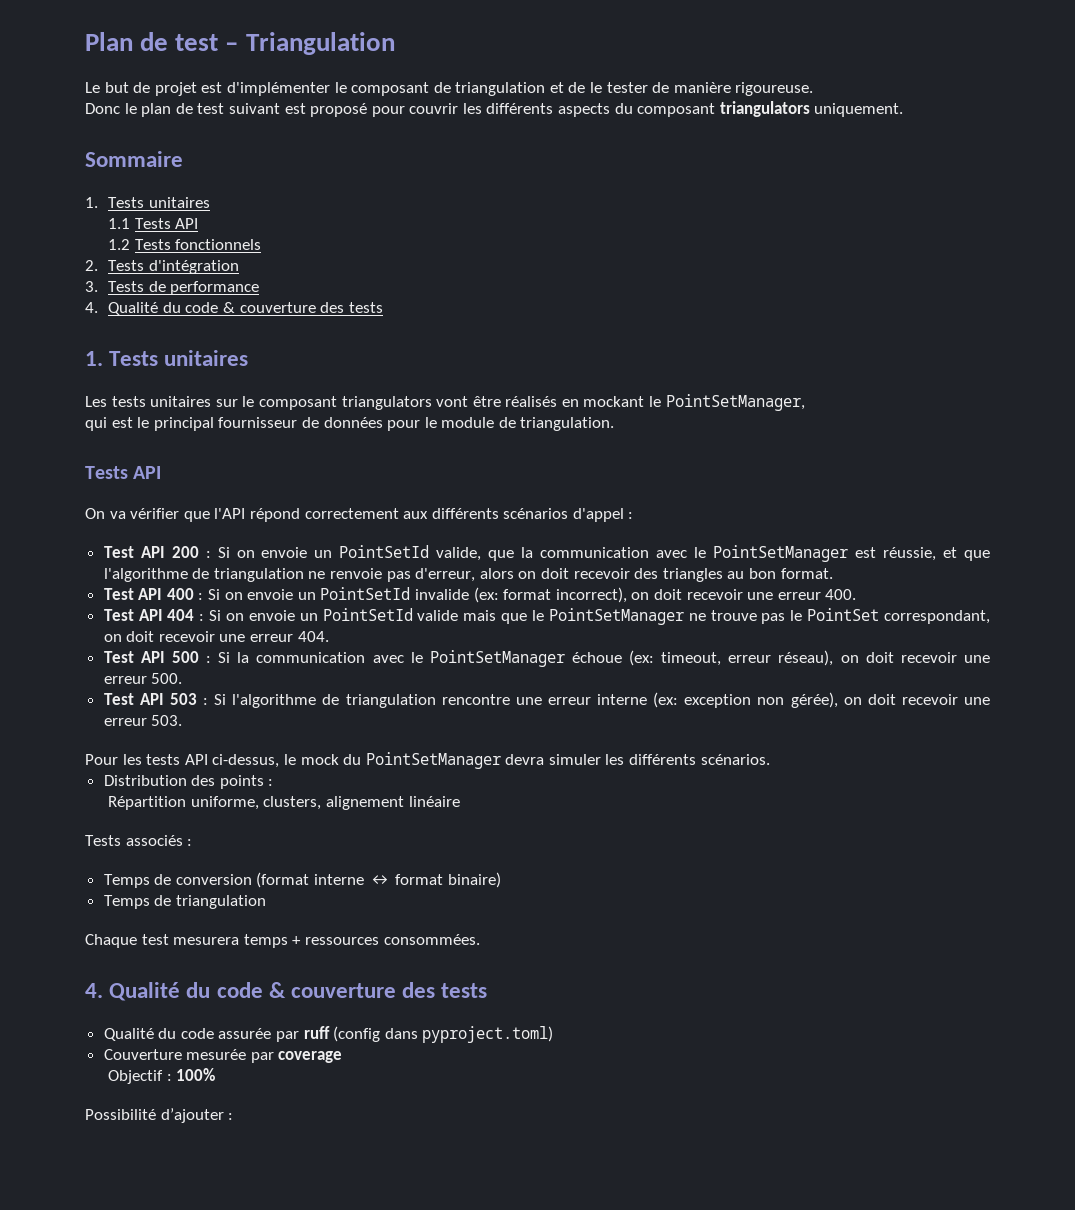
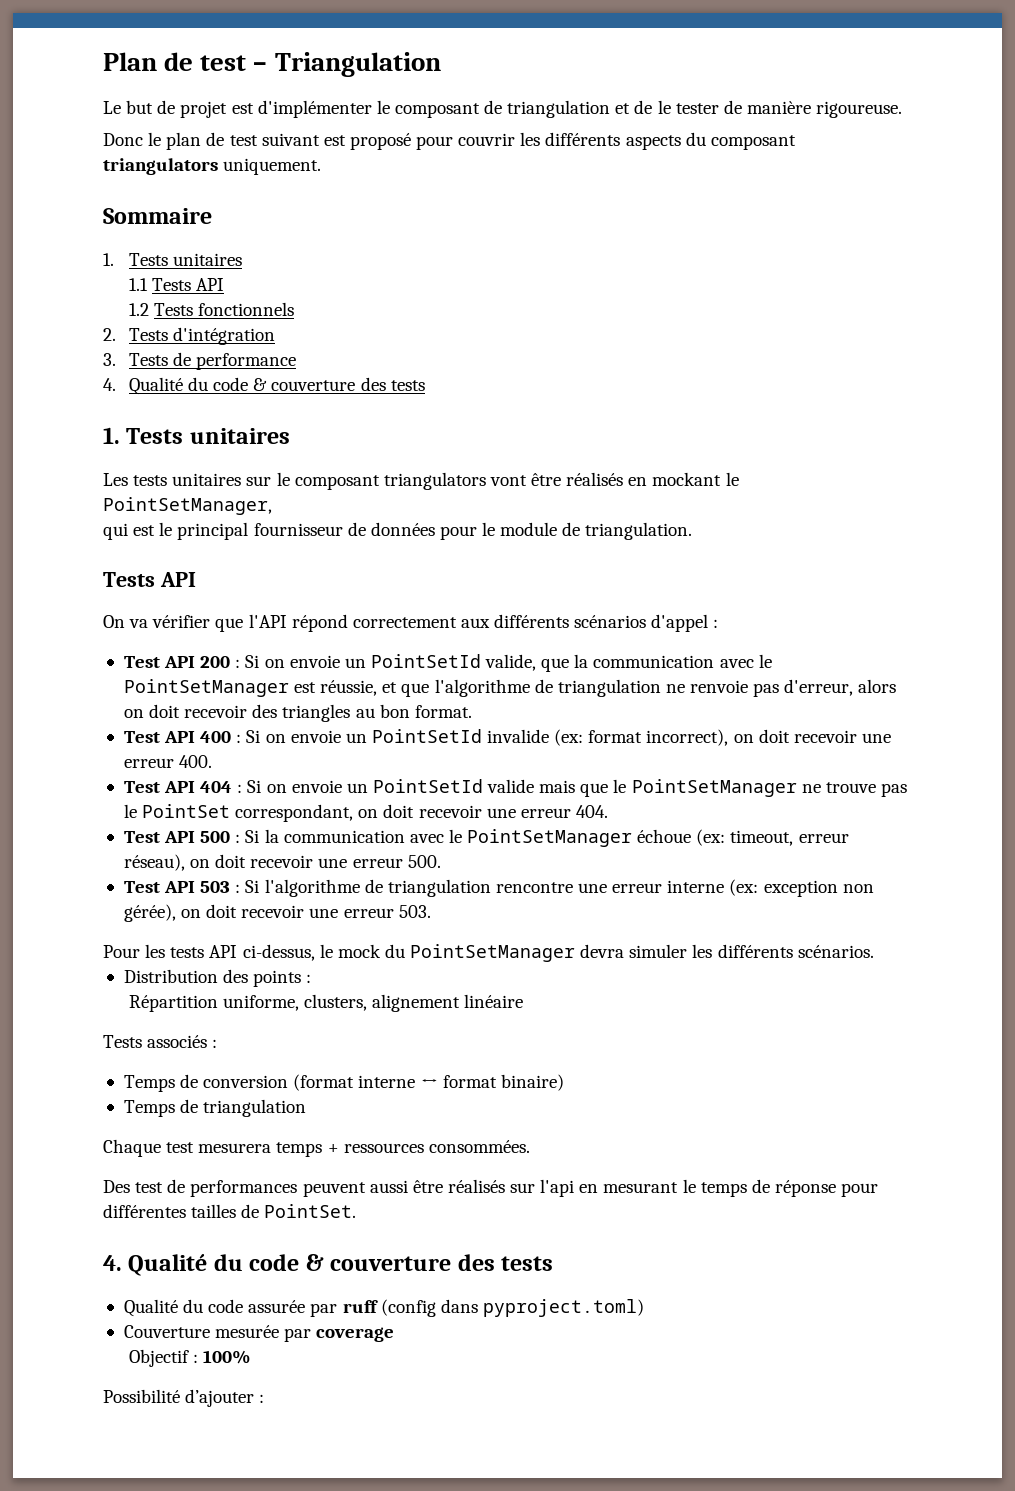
+ Des test de performances peuvent aussi être réalisés sur l'api en mesurant le temps de réponse pour différentes tailles de PointSet.

